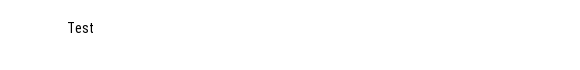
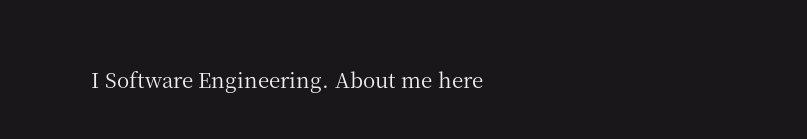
- Test
+ I Software Engineering. About me here

